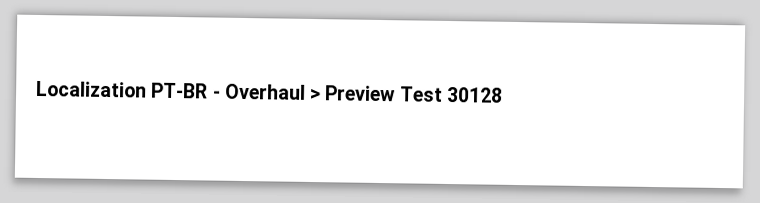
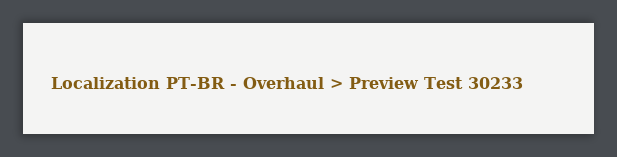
- Localization PT-BR - Overhaul > Preview Test 30128
+ Localization PT-BR - Overhaul > Preview Test 30233

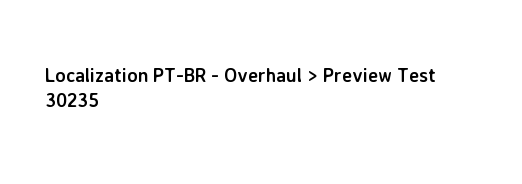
- Localization PT-BR - Overhaul > Preview Test 30233
+ Localization PT-BR - Overhaul > Preview Test 30235

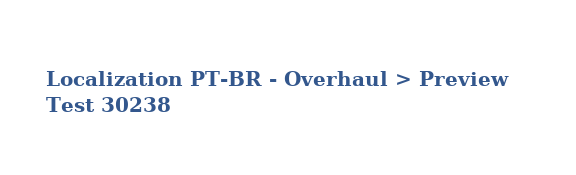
- Localization PT-BR - Overhaul > Preview Test 30235
+ Localization PT-BR - Overhaul > Preview Test 30238

